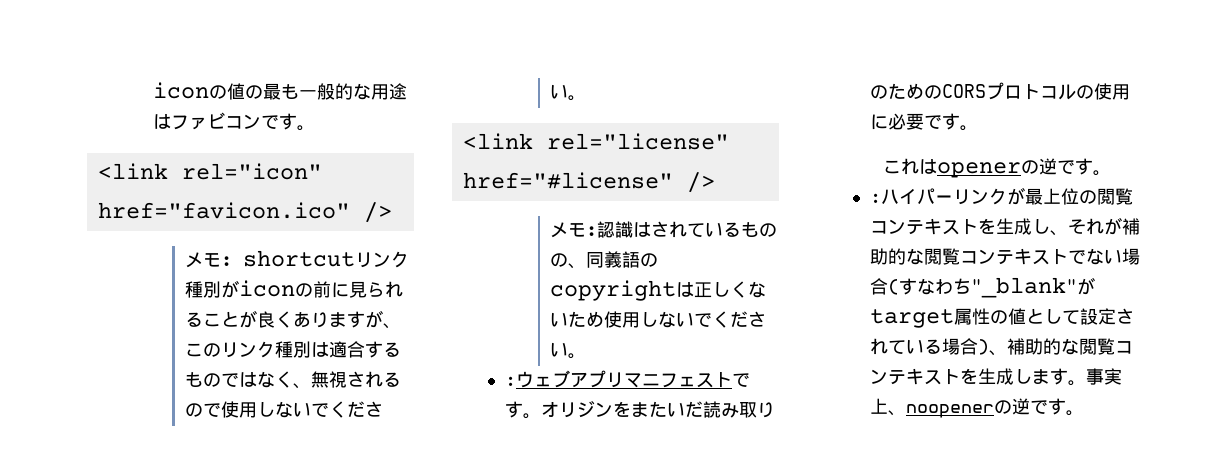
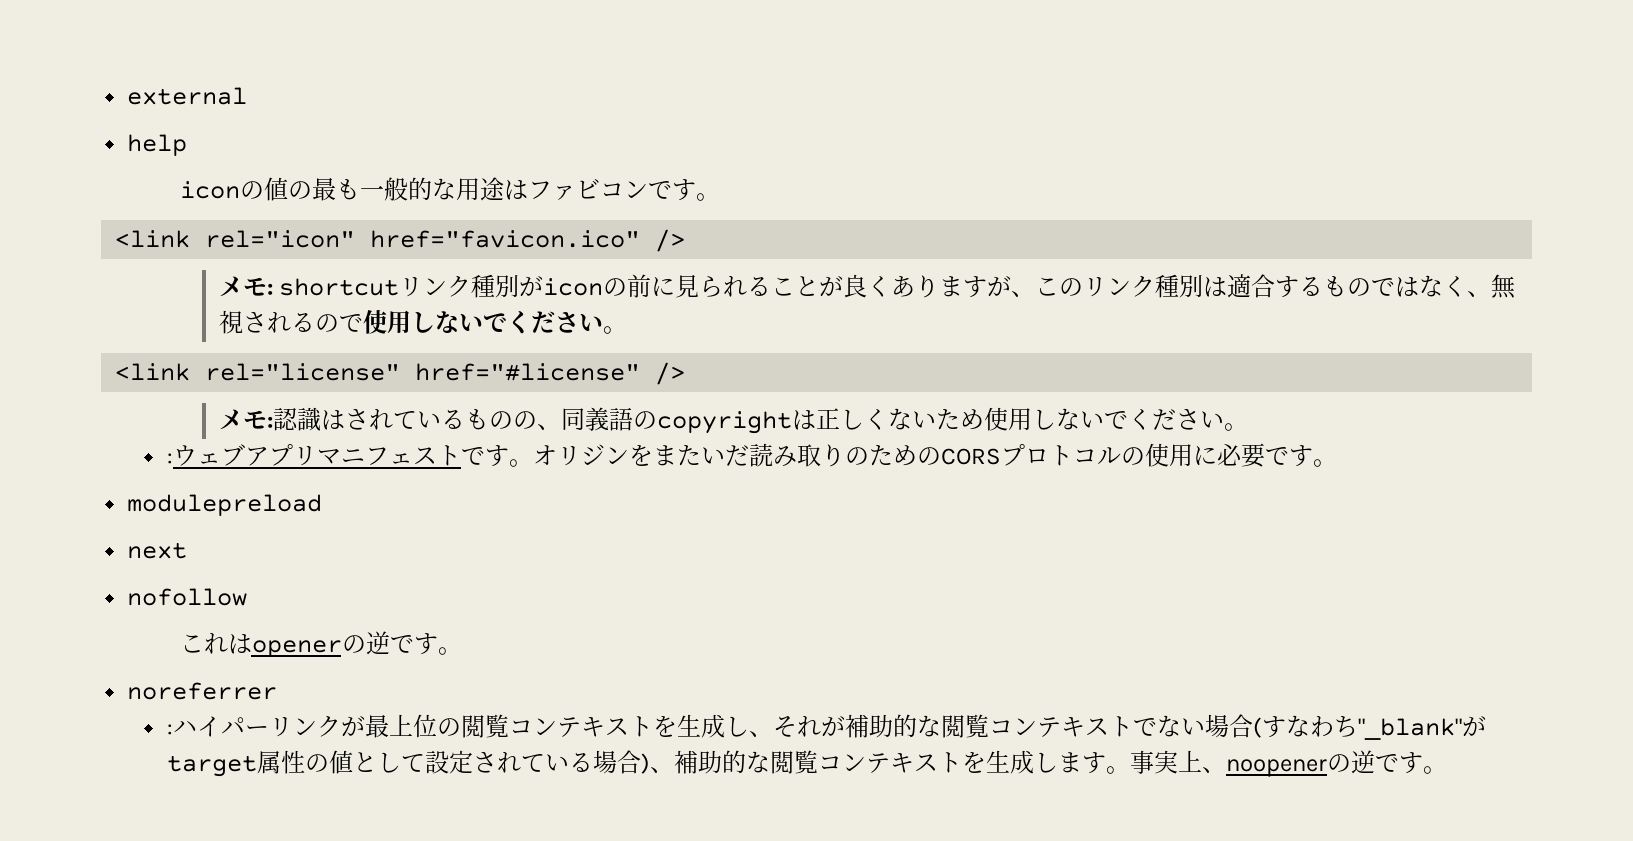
+ external
+ help
+ modulepreload
+ next
+ nofollow
+ noreferrer

